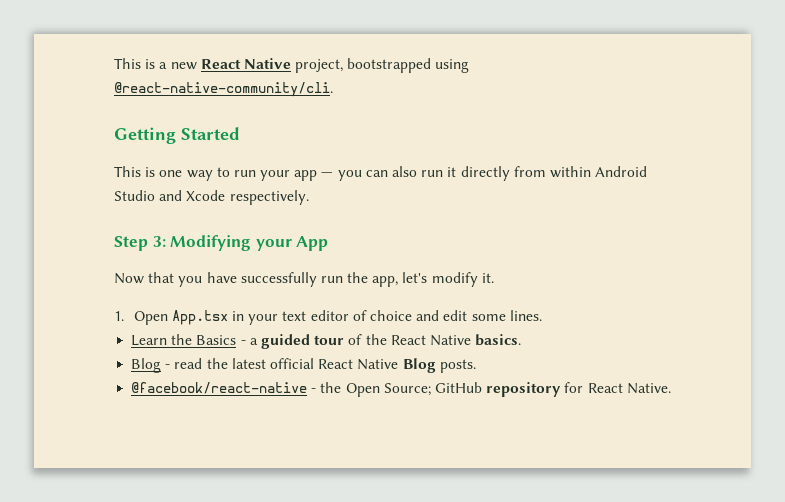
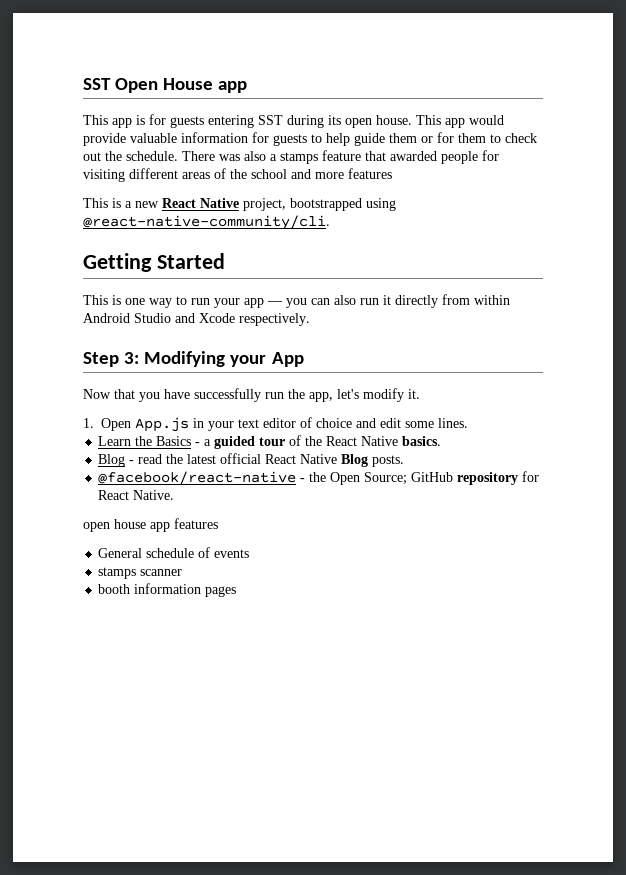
+ SST Open House app
+ This app is for guests entering SST during its open house. This app would provide valuable information for guests to help guide them or for them to check out the schedule. There was also a stamps feature that awarded people for visiting different areas of the school and more features
- 1. Open App.tsx in your text editor of choice and edit some lines.
+ 1. Open App.js in your text editor of choice and edit some lines.
+ open house app features
+ General schedule of events
+ stamps scanner
+ booth information pages

